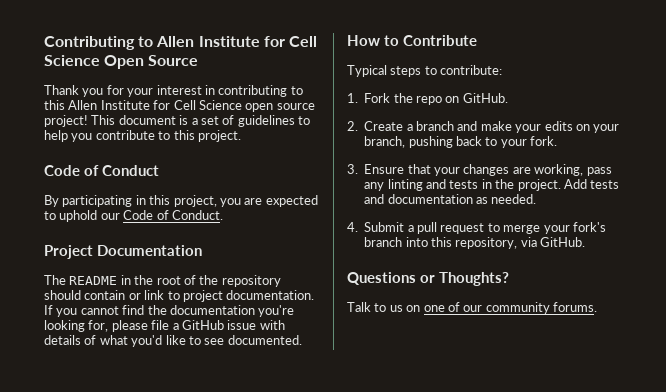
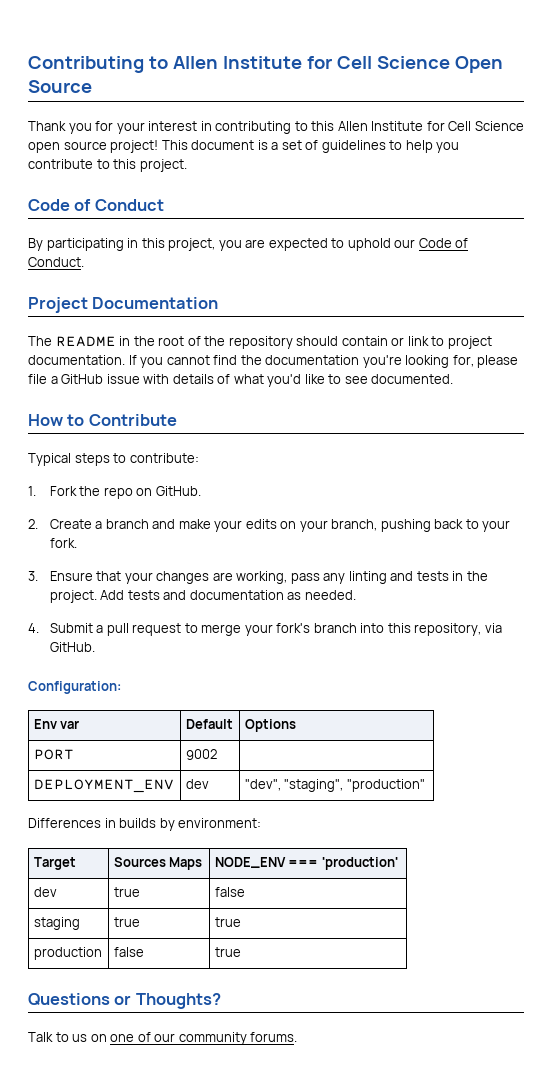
+ Configuration:
+ Env var | Default | Options
+ PORT | 9002 |
+ DEPLOYMENT_ENV | dev | "dev", "staging", "production"
+ Differences in builds by environment:
+ Target | Sources Maps | NODE_ENV === 'production'
+ dev | true | false
+ staging | true | true
+ production | false | true

